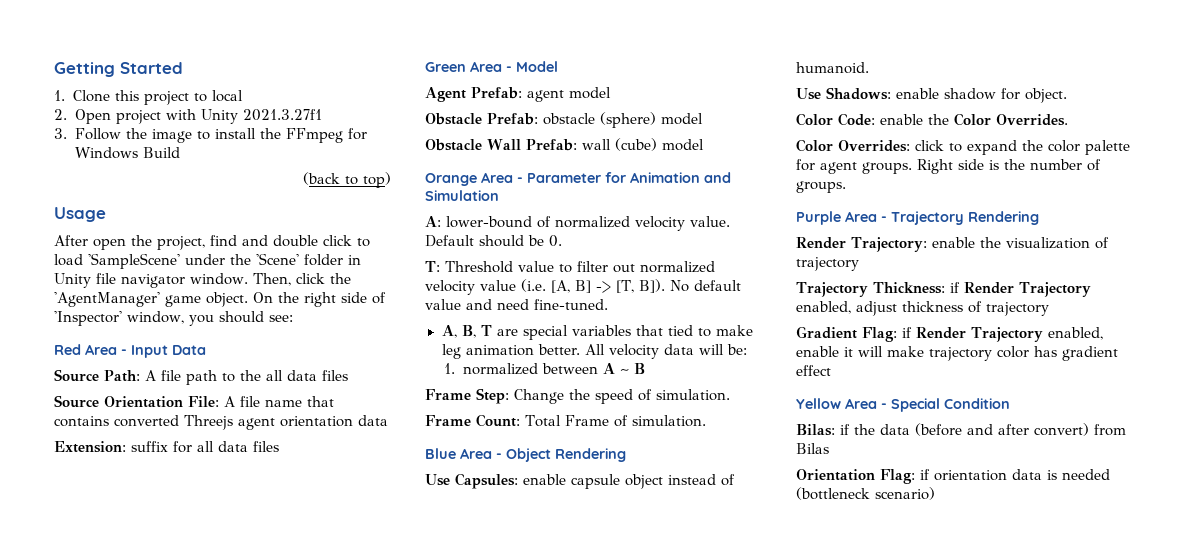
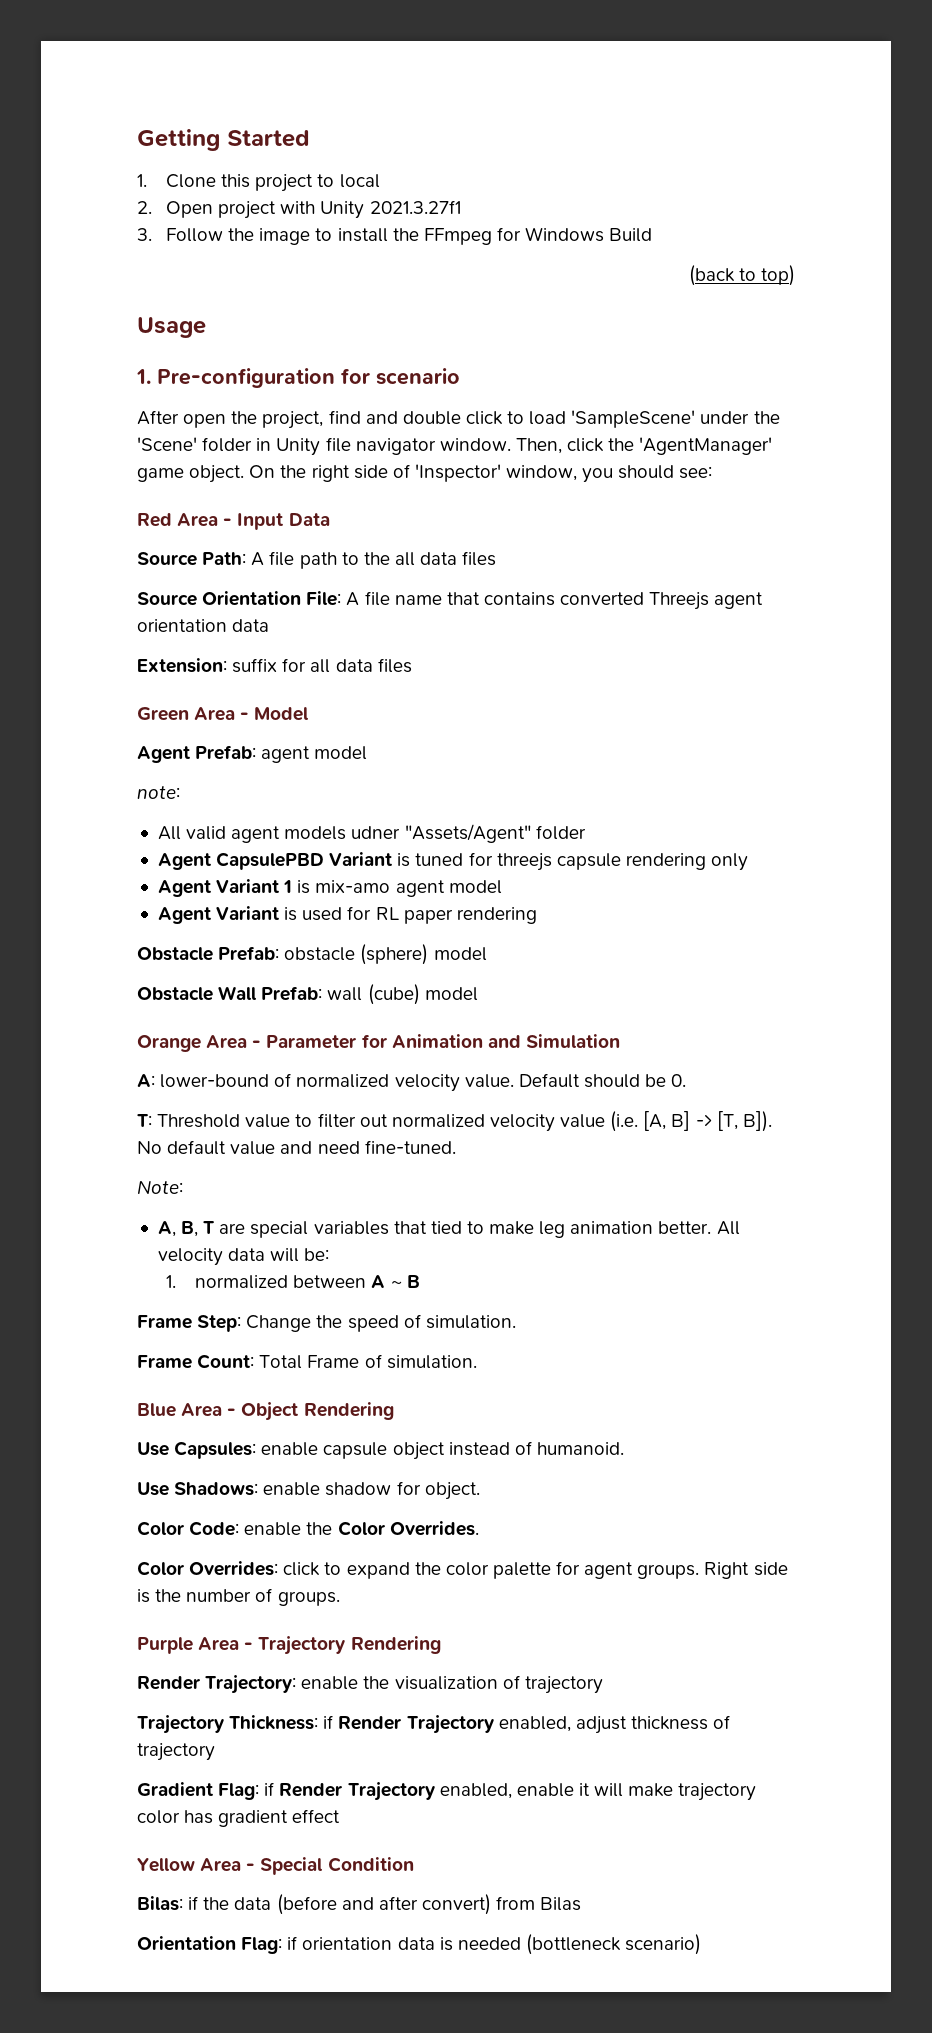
+ 1. Pre-configuration for scenario
+ note:
+ All valid agent models udner "Assets/Agent" folder
+ Agent CapsulePBD Variant is tuned for threejs capsule rendering only
+ Agent Variant 1 is mix-amo agent model
+ Agent Variant is used for RL paper rendering
+ Note:

